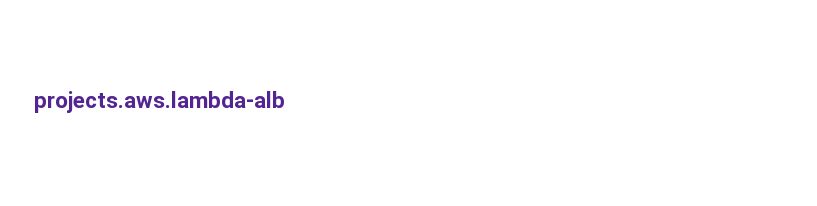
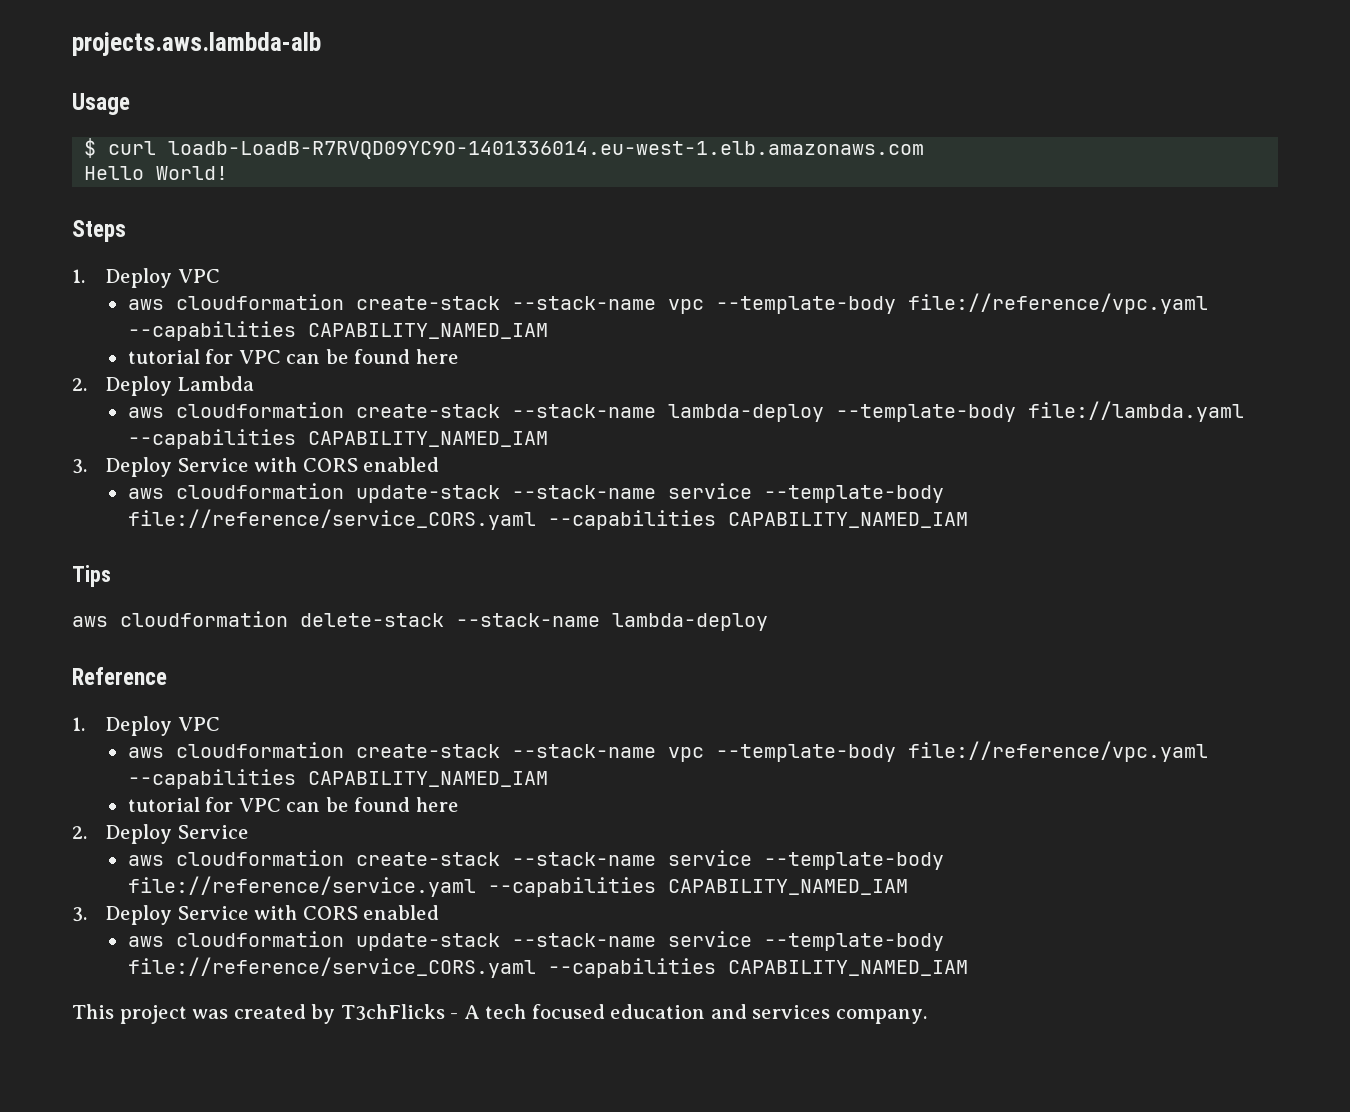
+ Usage
+ $ curl loadb-LoadB-R7RVQD09YC9O-1401336014.eu-west-1.elb.amazonaws.com
+ Hello World!
+ Steps
+ 1. Deploy VPC
+ aws cloudformation create-stack --stack-name vpc --template-body file://reference/vpc.yaml --capabilities CAPABILITY_NAMED_IAM
+ tutorial for VPC can be found here
+ 2. Deploy Lambda
+ aws cloudformation create-stack --stack-name lambda-deploy --template-body file://lambda.yaml --capabilities CAPABILITY_NAMED_IAM
+ 3. Deploy Service with CORS enabled
+ aws cloudformation update-stack --stack-name service --template-body file://reference/service_CORS.yaml --capabilities CAPABILITY_NAMED_IAM
+ Tips
+ aws cloudformation delete-stack --stack-name lambda-deploy
+ Reference
+ 1. Deploy VPC
+ aws cloudformation create-stack --stack-name vpc --template-body file://reference/vpc.yaml --capabilities CAPABILITY_NAMED_IAM
+ tutorial for VPC can be found here
+ 2. Deploy Service
+ aws cloudformation create-stack --stack-name service --template-body file://reference/service.yaml --capabilities CAPABILITY_NAMED_IAM
+ 3. Deploy Service with CORS enabled
+ aws cloudformation update-stack --stack-name service --template-body file://reference/service_CORS.yaml --capabilities CAPABILITY_NAMED_IAM
+ This project was created by T3chFlicks - A tech focused education and services company.

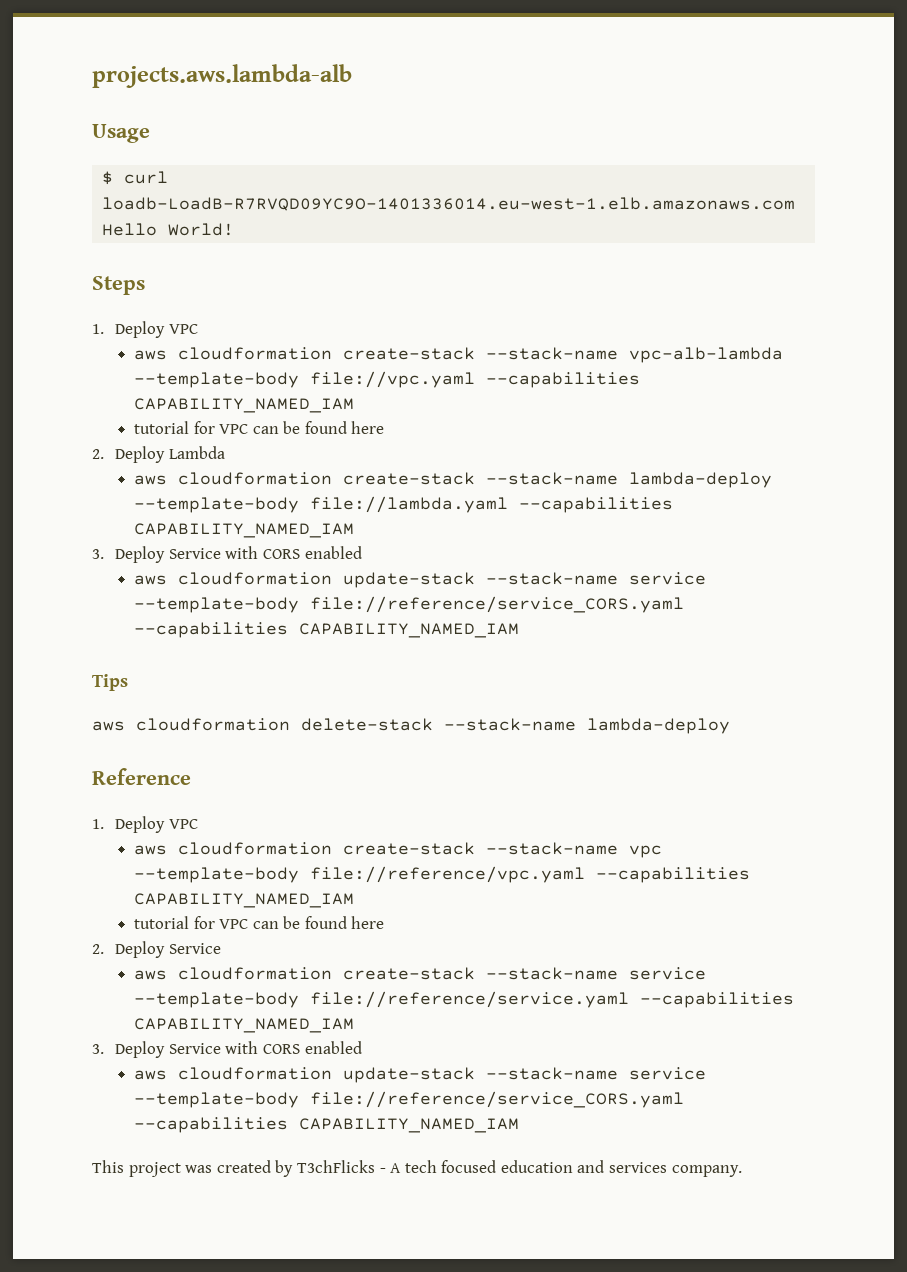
  Steps
  1. Deploy VPC
- aws cloudformation create-stack --stack-name vpc --template-body file://reference/vpc.yaml --capabilities CAPABILITY_NAMED_IAM
+ aws cloudformation create-stack --stack-name vpc-alb-lambda --template-body file://vpc.yaml --capabilities CAPABILITY_NAMED_IAM

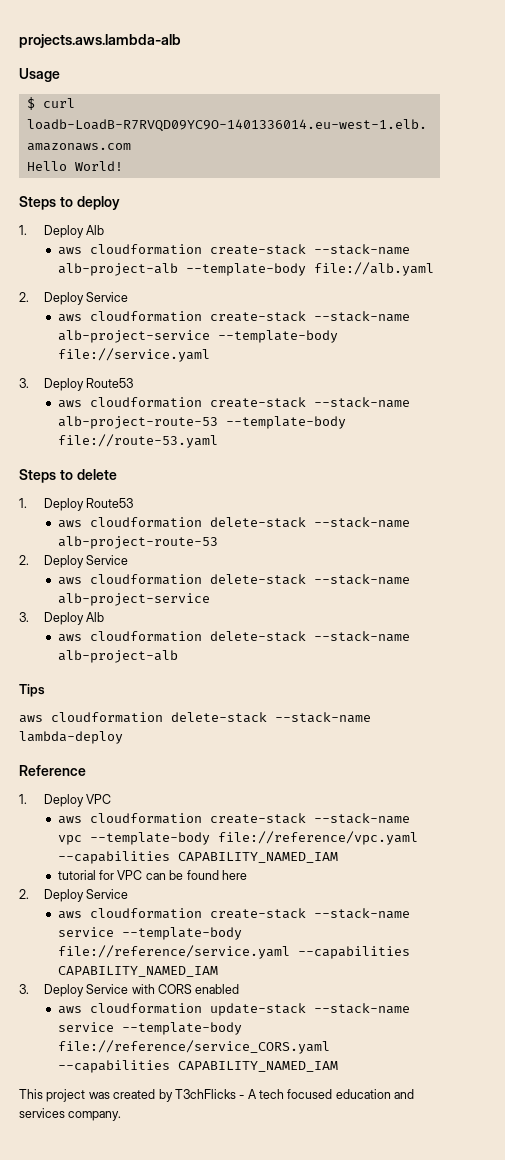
- Steps
- 1. Deploy VPC
- aws cloudformation create-stack --stack-name vpc-alb-lambda --template-body file://vpc.yaml --capabilities CAPABILITY_NAMED_IAM
- tutorial for VPC can be found here
- 2. Deploy Lambda
- aws cloudformation create-stack --stack-name lambda-deploy --template-body file://lambda.yaml --capabilities CAPABILITY_NAMED_IAM
- 3. Deploy Service with CORS enabled
- aws cloudformation update-stack --stack-name service --template-body file://reference/service_CORS.yaml --capabilities CAPABILITY_NAMED_IAM
+ Steps to deploy
+ 1. Deploy Alb
+ aws cloudformation create-stack --stack-name alb-project-alb --template-body file://alb.yaml
+ 2. Deploy Service
+ aws cloudformation create-stack --stack-name alb-project-service --template-body file://service.yaml
+ 3. Deploy Route53
+ aws cloudformation create-stack --stack-name alb-project-route-53 --template-body file://route-53.yaml
+ Steps to delete
+ 1. Deploy Route53
+ aws cloudformation delete-stack --stack-name alb-project-route-53
+ 2. Deploy Service
+ aws cloudformation delete-stack --stack-name alb-project-service
+ 3. Deploy Alb
+ aws cloudformation delete-stack --stack-name alb-project-alb

